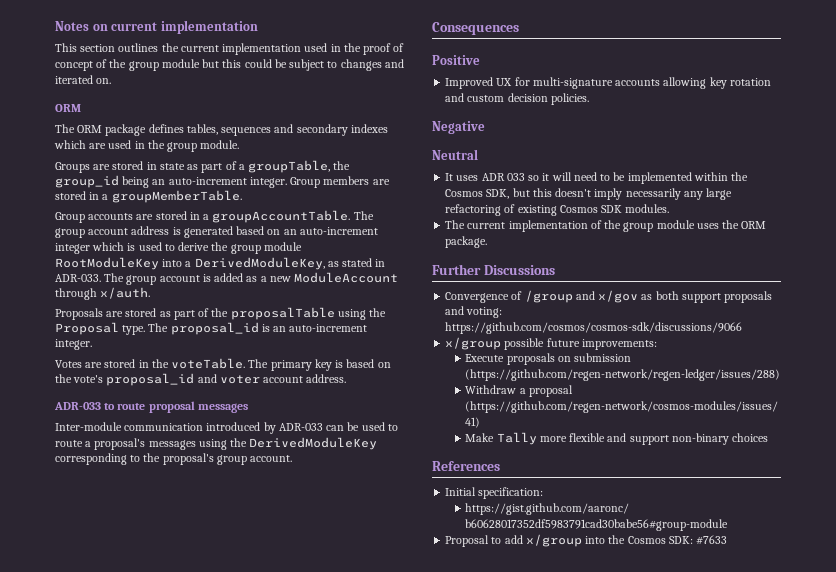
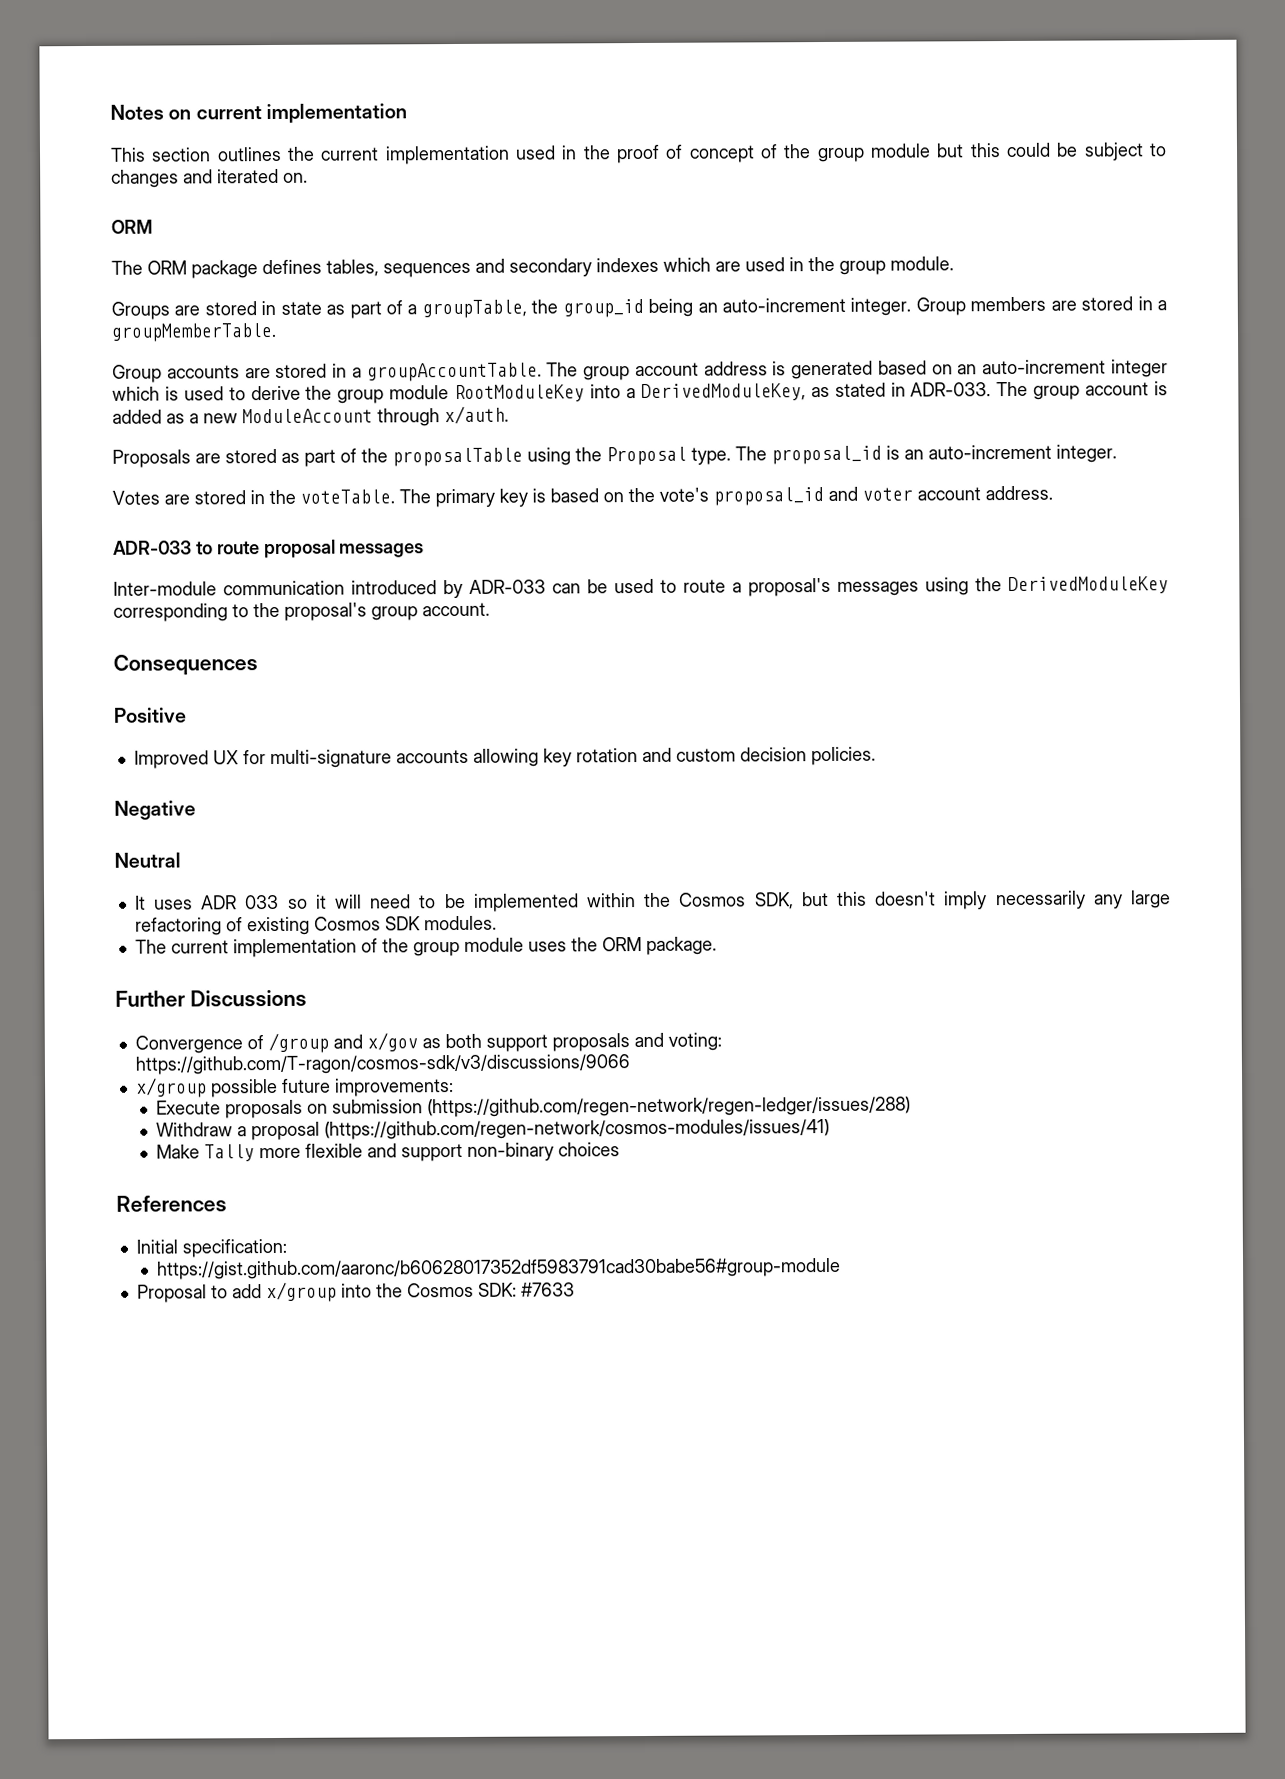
- Convergence of /group and x/gov as both support proposals and voting: https://github.com/cosmos/cosmos-sdk/discussions/9066
+ Convergence of /group and x/gov as both support proposals and voting: https://github.com/T-ragon/cosmos-sdk/v3/discussions/9066

